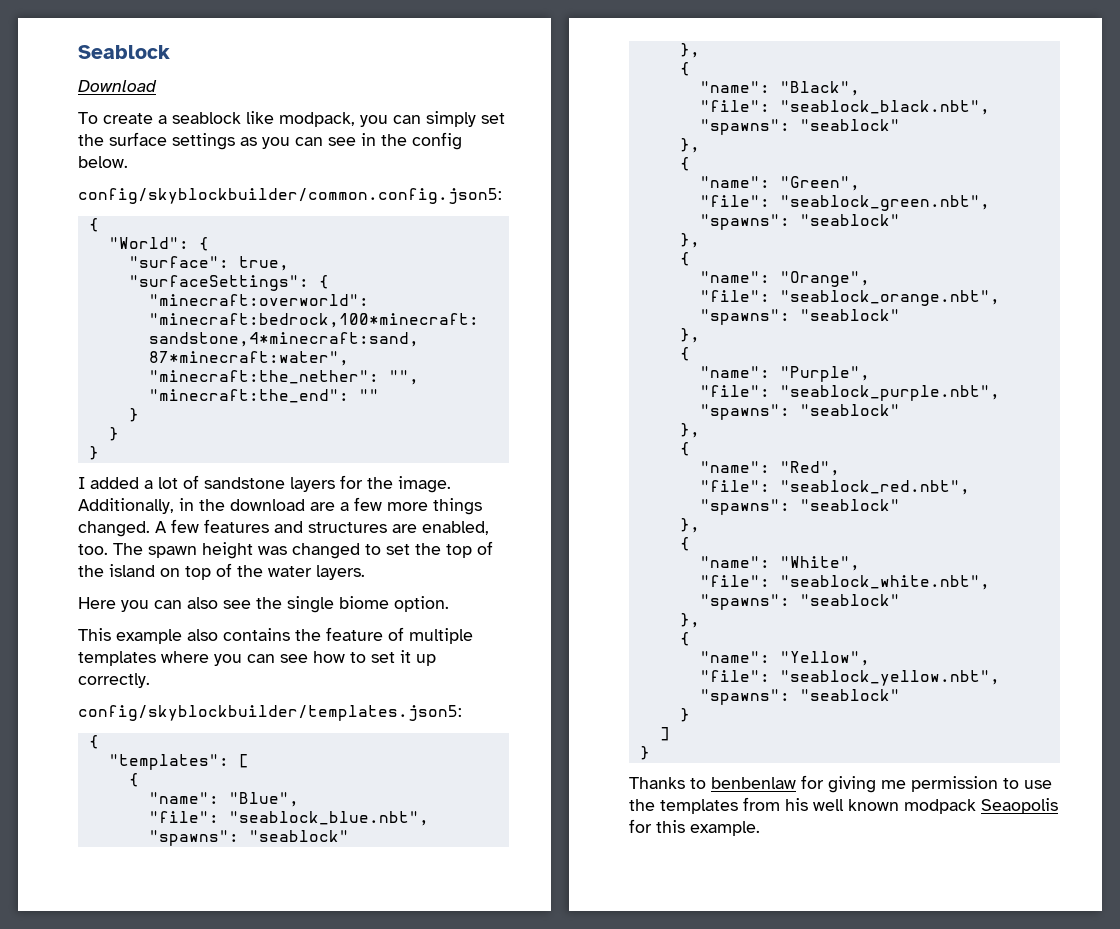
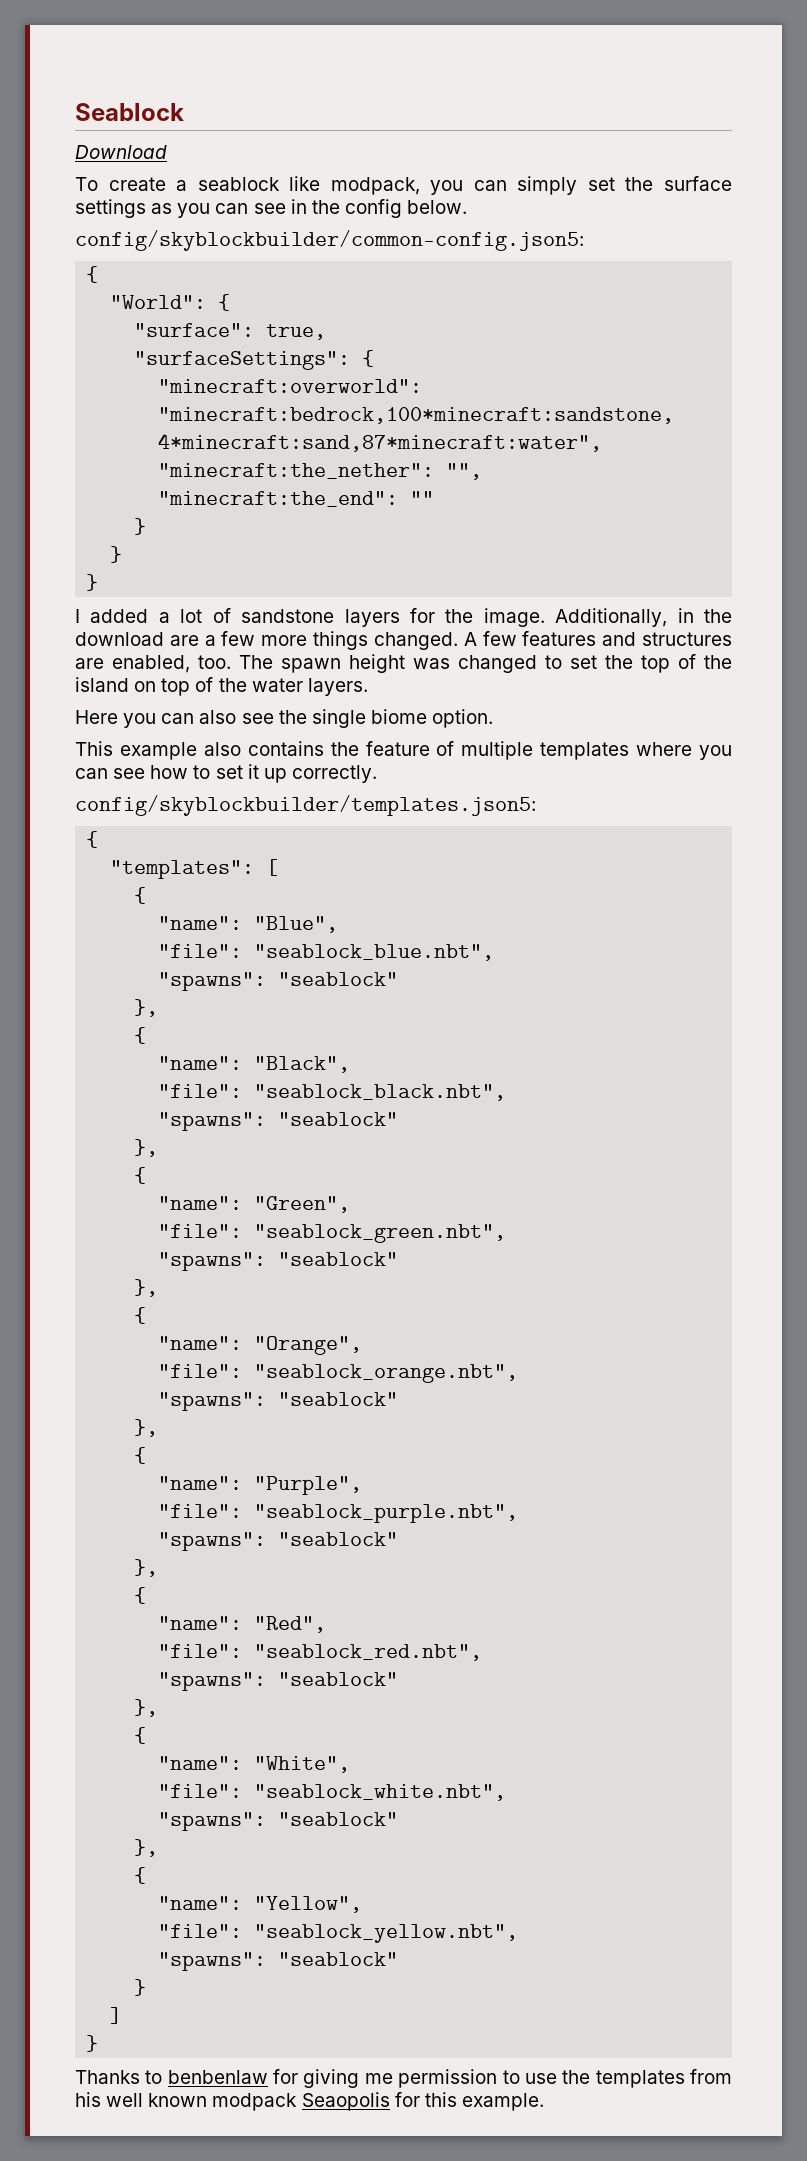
- config/skyblockbuilder/common.config.json5:
+ config/skyblockbuilder/common-config.json5:

